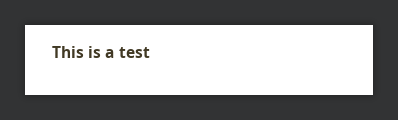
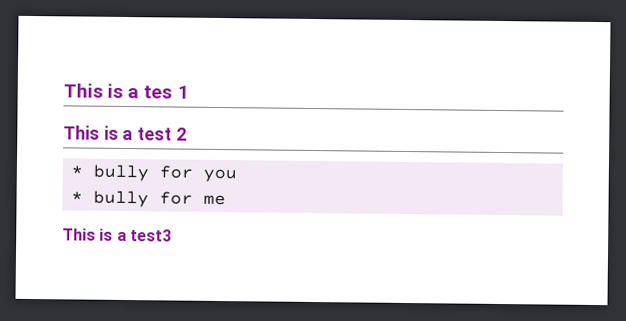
- This is a test
+ This is a tes 1
+ This is a test 2
+ * bully for you
+ * bully for me
+ This is a test3

